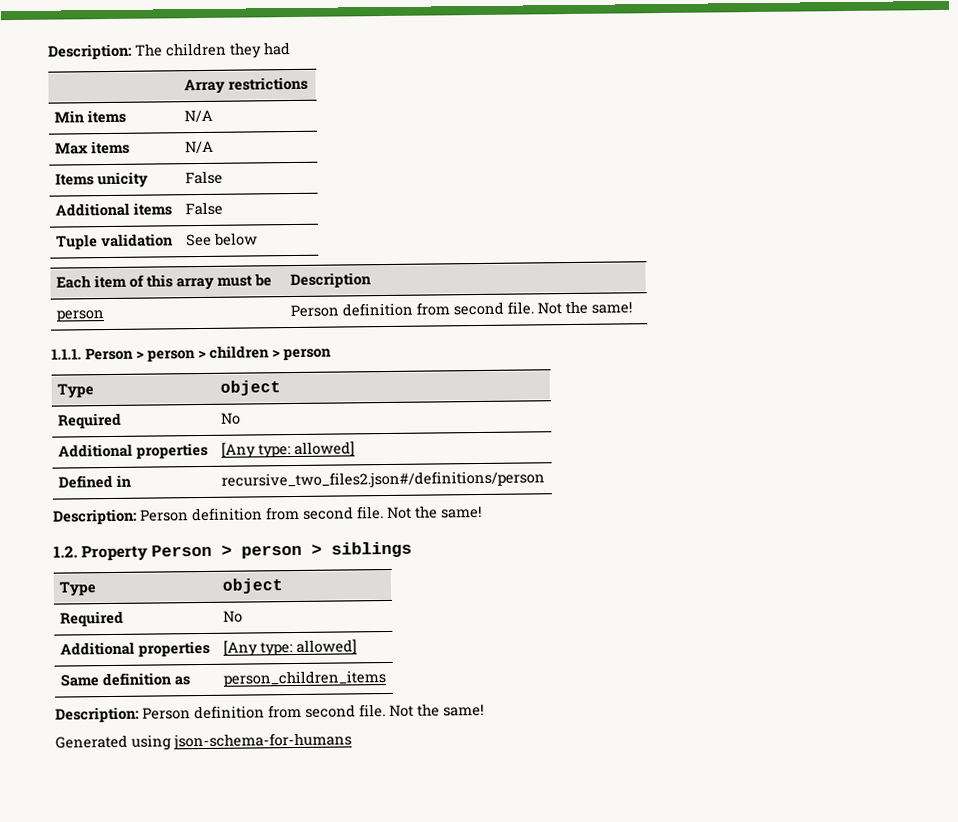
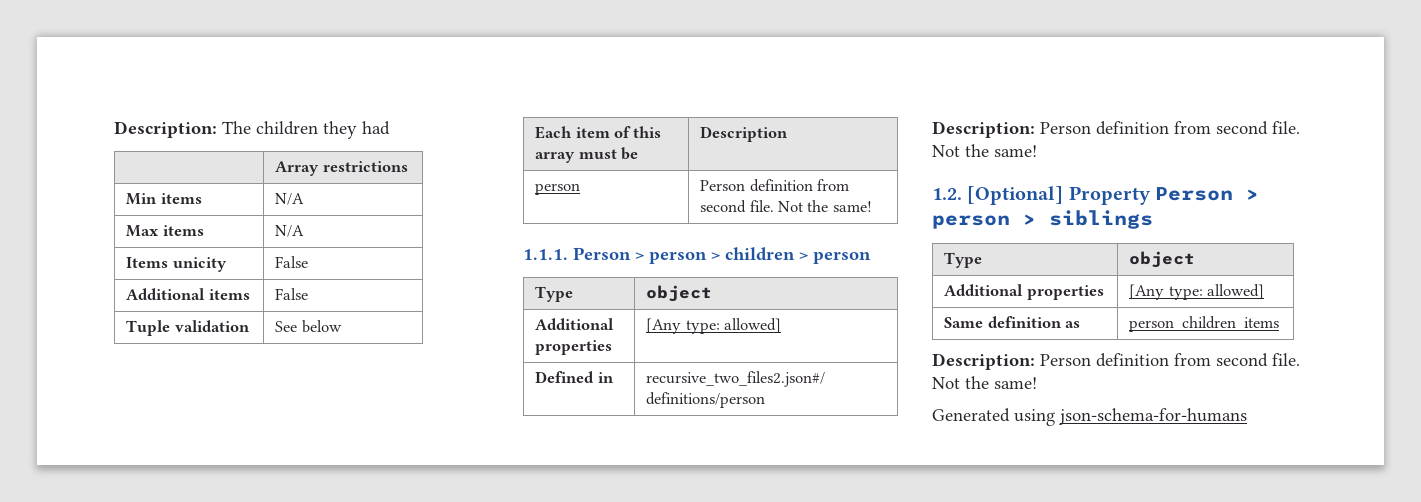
  1.1.1. Person > person > children > person
  Type | object
- Required | No
- 1.2. Property Person > person > siblings
+ 1.2. [Optional] Property Person > person > siblings
  Type | object
- Required | No

